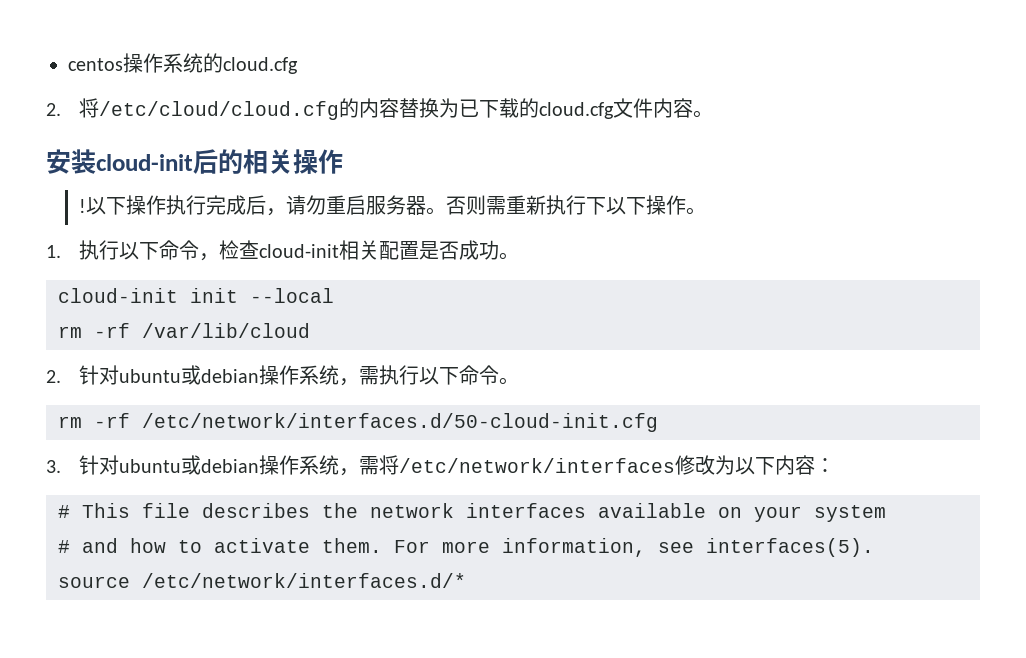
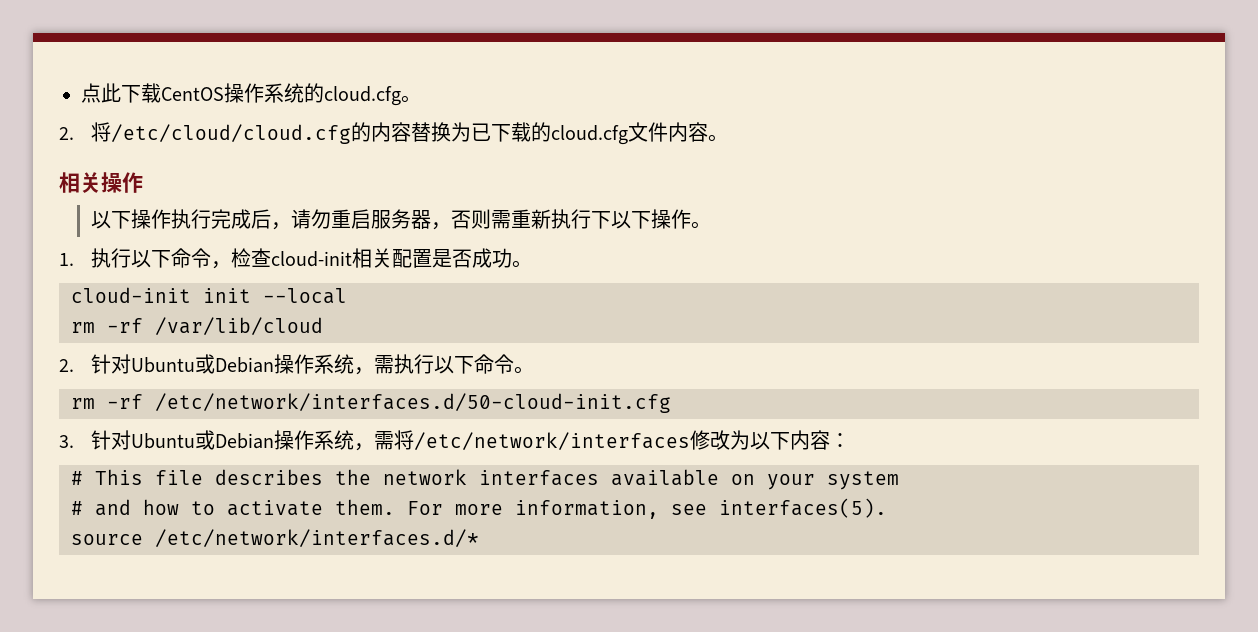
- centos操作系统的cloud.cfg
+ 点此下载CentOS操作系统的cloud.cfg。
- 安装cloud-init后的相关操作
+ 相关操作
- !以下操作执行完成后，请勿重启服务器。否则需重新执行下以下操作。
+ 以下操作执行完成后，请勿重启服务器，否则需重新执行下以下操作。
- 2.针对ubuntu或debian操作系统，需执行以下命令。
+ 2.针对Ubuntu或Debian操作系统，需执行以下命令。
- 3.针对ubuntu或debian操作系统，需将/etc/network/interfaces修改为以下内容：
+ 3.针对Ubuntu或Debian操作系统，需将/etc/network/interfaces修改为以下内容：

